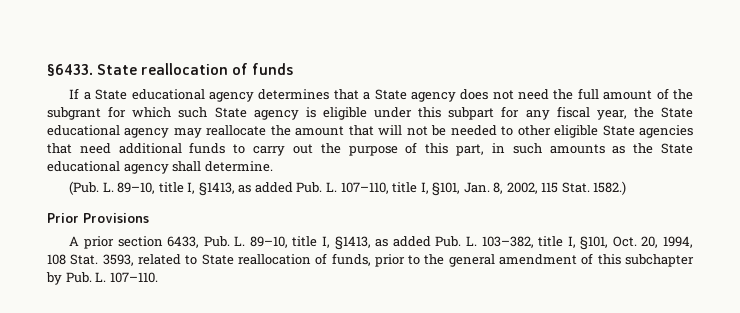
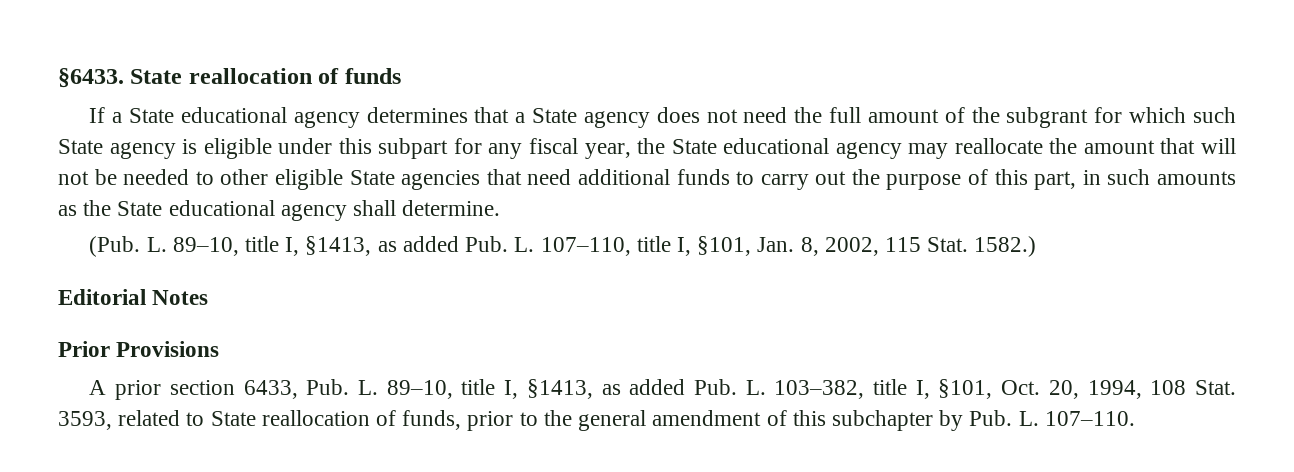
+ Editorial Notes

